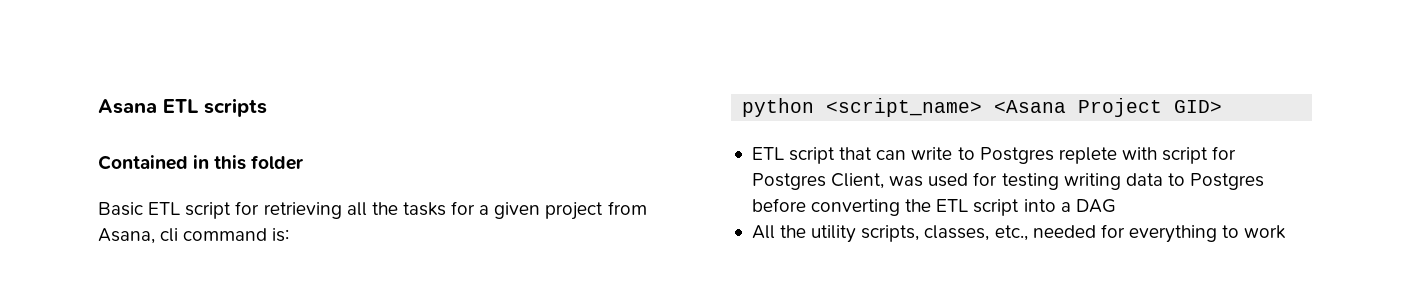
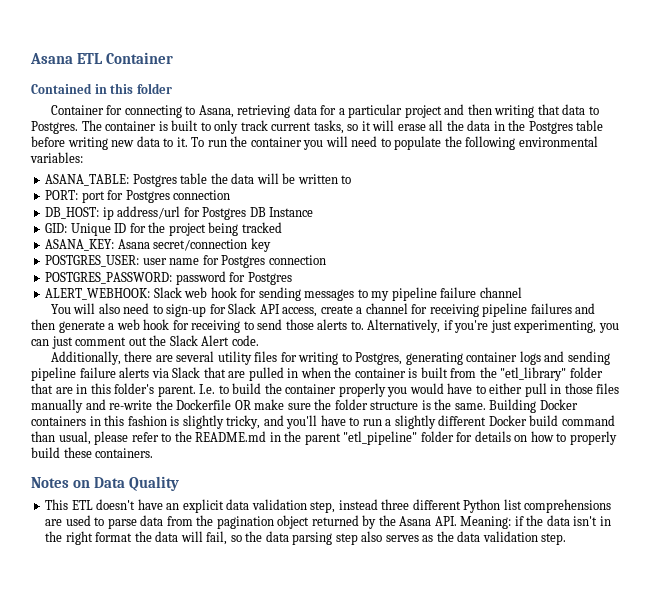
- Asana ETL scripts
+ Asana ETL Container
- Basic ETL script for retrieving all the tasks for a given project from Asana, cli command is:
- python <script_name> <Asana Project GID>
- ETL script that can write to Postgres replete with script for Postgres Client, was used for testing writing data to Postgres before converting the ETL script into a DAG
- All the utility scripts, classes, etc., needed for everything to work
+ Container for connecting to Asana, retrieving data for a particular project and then writing that data to Postgres. The container is built to only track current tasks, so it will erase all the data in the Postgres table before writing new data to it. To run the container you will need to populate the following environmental variables:
+ ASANA_TABLE: Postgres table the data will be written to
+ PORT: port for Postgres connection
+ DB_HOST: ip address/url for Postgres DB Instance
+ GID: Unique ID for the project being tracked
+ ASANA_KEY: Asana secret/connection key
+ POSTGRES_USER: user name for Postgres connection
+ POSTGRES_PASSWORD: password for Postgres
+ ALERT_WEBHOOK: Slack web hook for sending messages to my pipeline failure channel
+ You will also need to sign-up for Slack API access, create a channel for receiving pipeline failures and then generate a web hook for receiving to send those alerts to. Alternatively, if you're just experimenting, you can just comment out the Slack Alert code.
+ Additionally, there are several utility files for writing to Postgres, generating container logs and sending pipeline failure alerts via Slack that are pulled in when the container is built from the "etl_library" folder that are in this folder's parent. I.e. to build the container properly you would have to either pull in those files manually and re-write the Dockerfile OR make sure the folder structure is the same. Building Docker containers in this fashion is slightly tricky, and you'll have to run a slightly different Docker build command than usual, please refer to the README.md in the parent "etl_pipeline" folder for details on how to properly build these containers.
+ Notes on Data Quality
+ This ETL doesn't have an explicit data validation step, instead three different Python list comprehensions are used to parse data from the pagination object returned by the Asana API. Meaning: if the data isn't in the right format the data will fail, so the data parsing step also serves as the data validation step.

